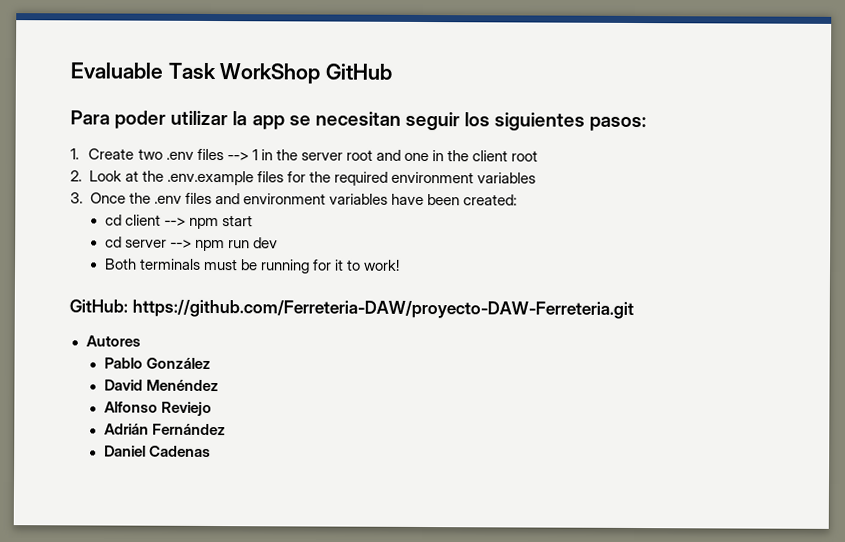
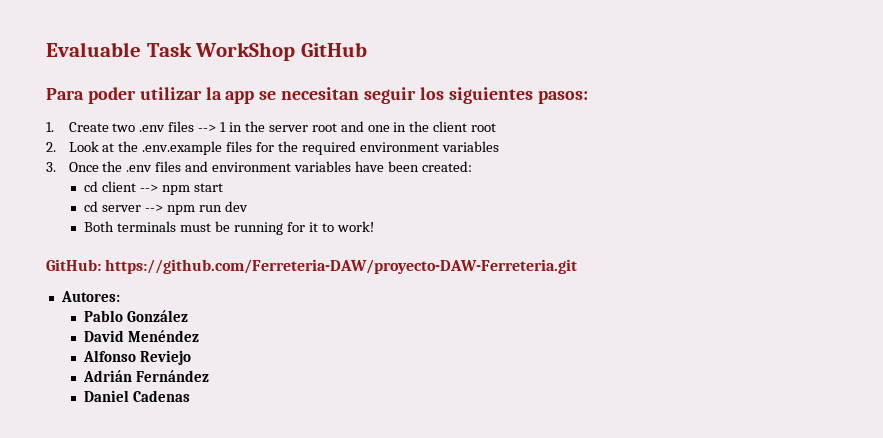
- Autores
+ Autores:

